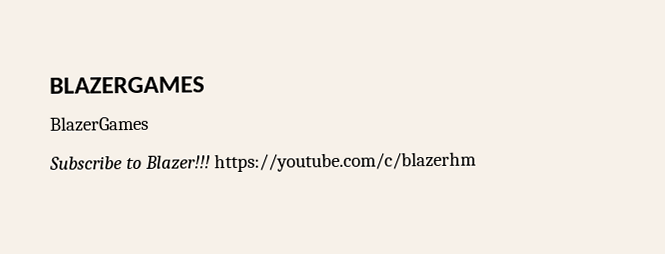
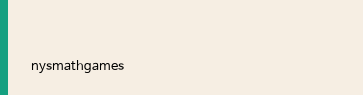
- BLAZERGAMES
- BlazerGames
- Subscribe to Blazer!!! https://youtube.com/c/blazerhm
+ nysmathgames

